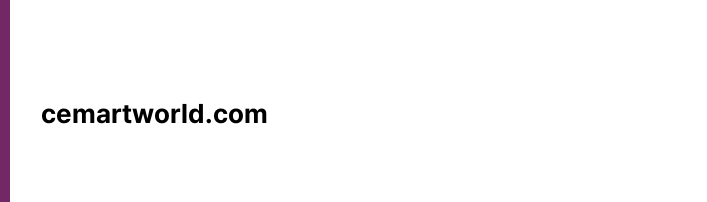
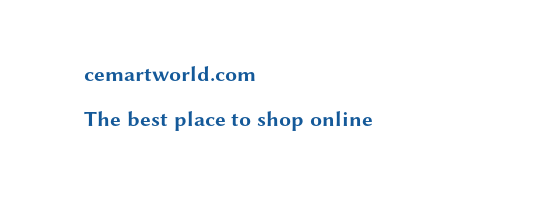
+ The best place to shop online

